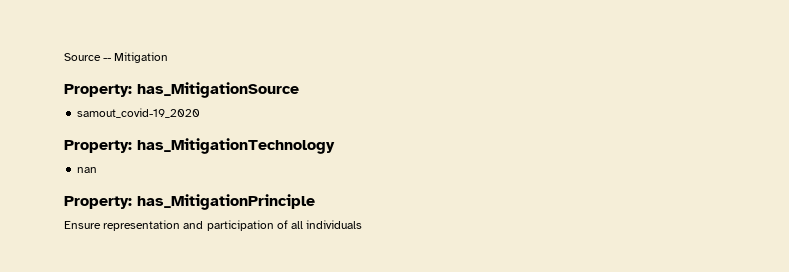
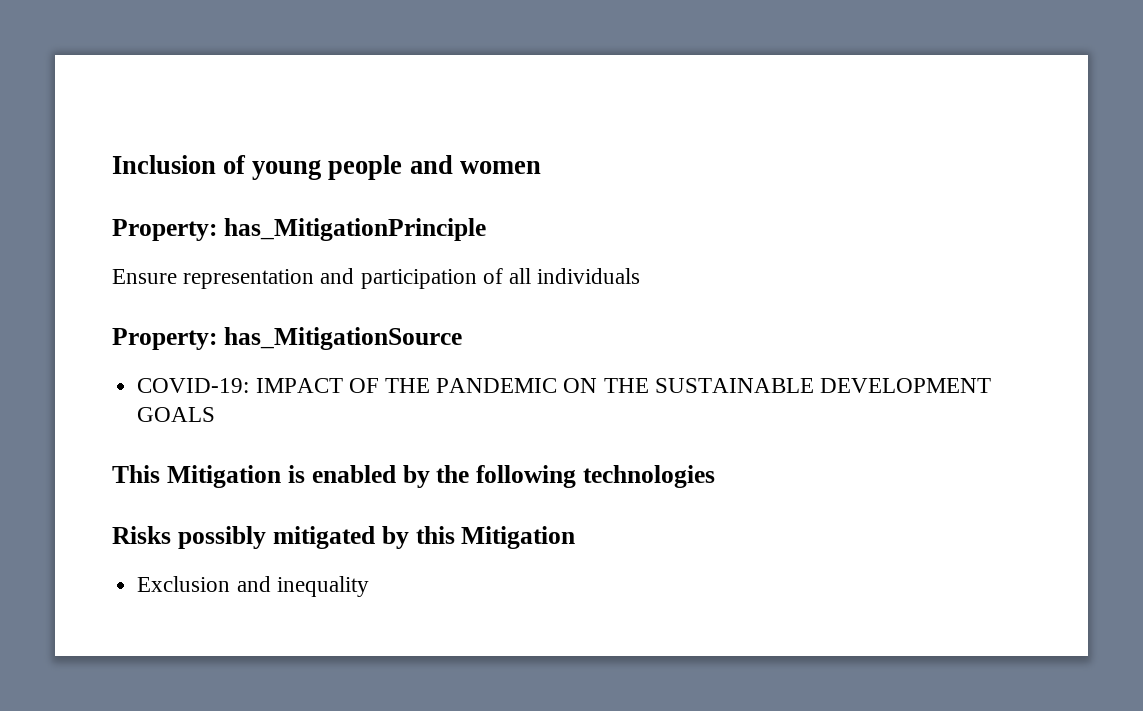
- Source -- Mitigation
- Property: has_MitigationSource
- samout_covid-19_2020
- Property: has_MitigationTechnology
- nan
+ Inclusion of young people and women
+ Property: has_MitigationSource
+ COVID-19: IMPACT OF THE PANDEMIC ON THE SUSTAINABLE DEVELOPMENT GOALS
+ This Mitigation is enabled by the following technologies
+ Risks possibly mitigated by this Mitigation
+ Exclusion and inequality

